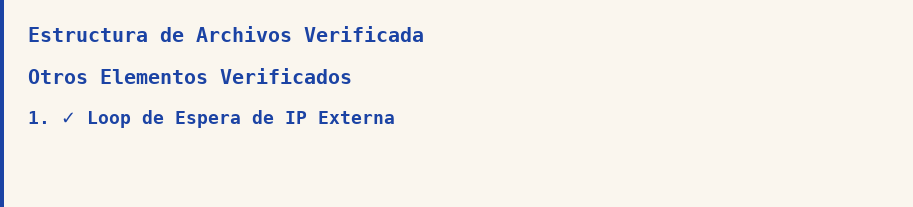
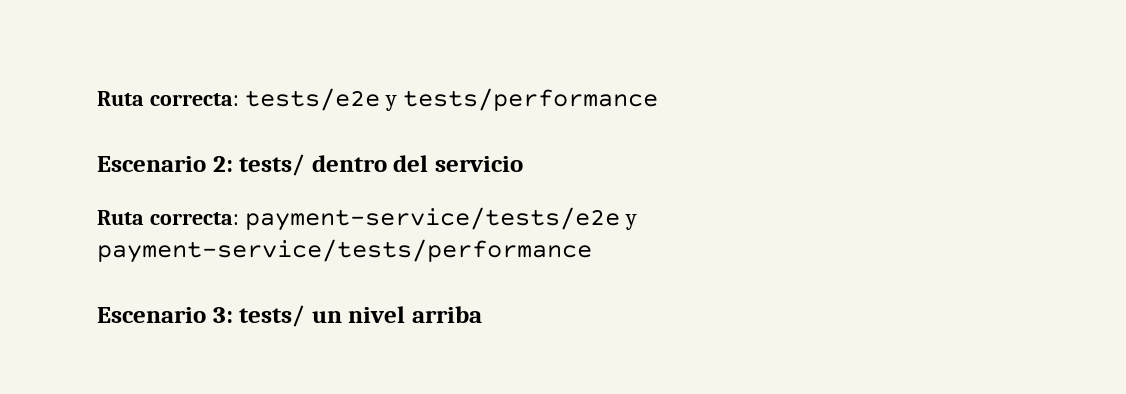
- Estructura de Archivos Verificada
- Otros Elementos Verificados
- 1. ✓ Loop de Espera de IP Externa
+ Ruta correcta: tests/e2e y tests/performance
+ Escenario 2: tests/ dentro del servicio
+ Ruta correcta: payment-service/tests/e2e y payment-service/tests/performance
+ Escenario 3: tests/ un nivel arriba

